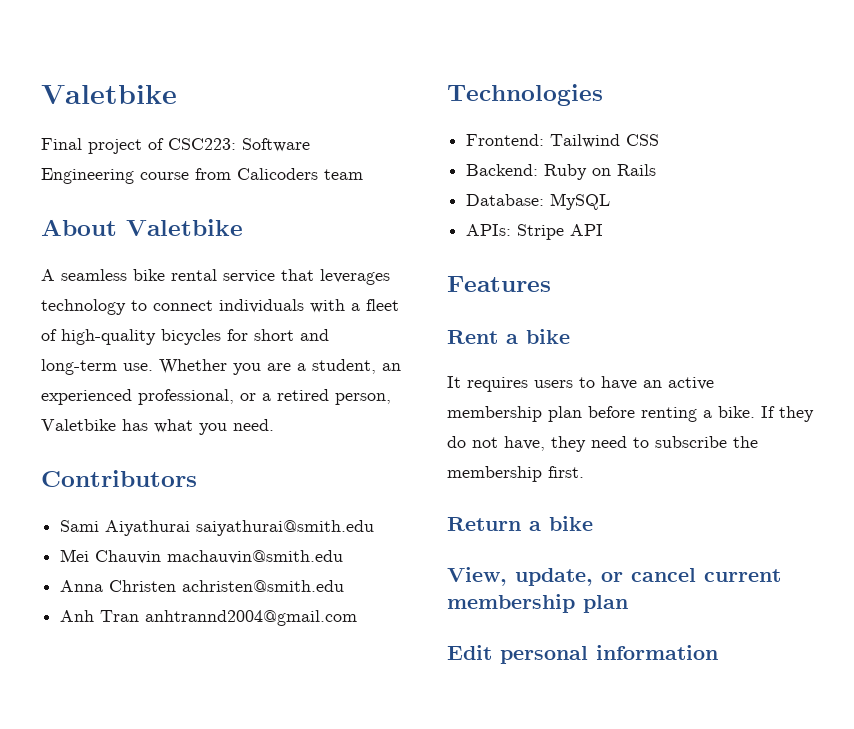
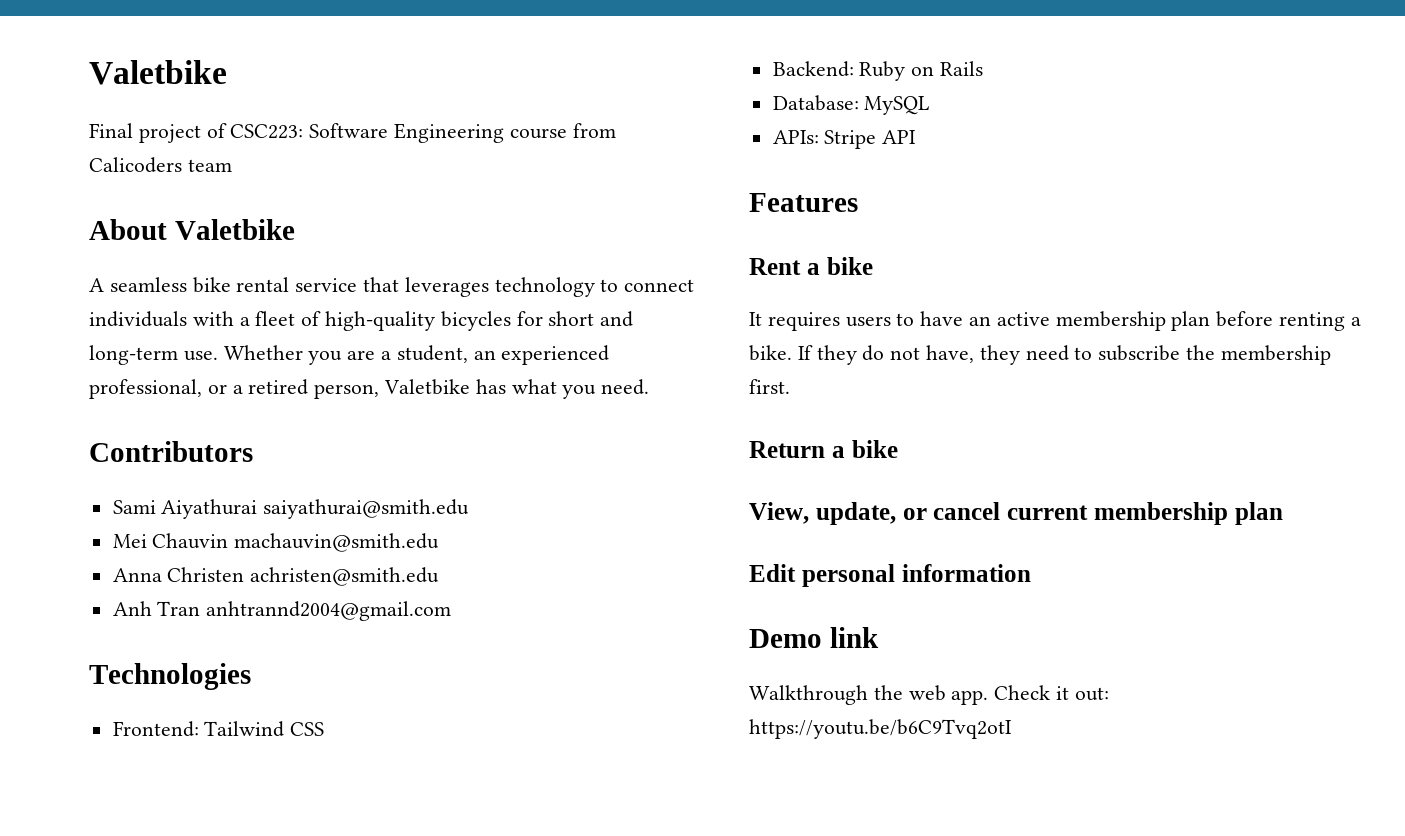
+ Demo link
+ Walkthrough the web app. Check it out: https://youtu.be/b6C9Tvq2otI

